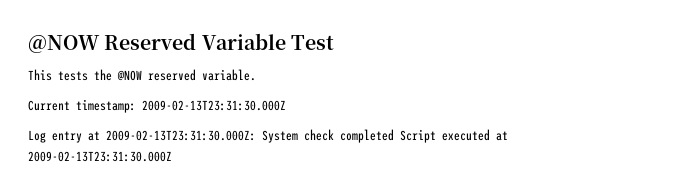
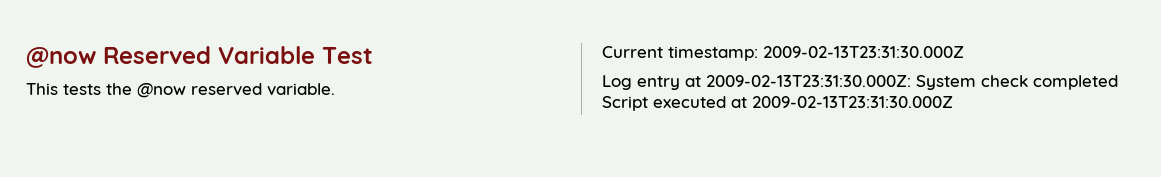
- @NOW Reserved Variable Test
+ @now Reserved Variable Test
- This tests the @NOW reserved variable.
+ This tests the @now reserved variable.

